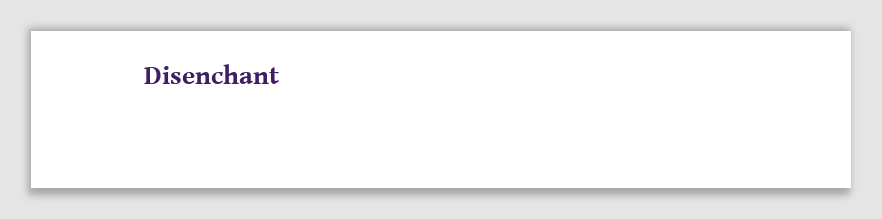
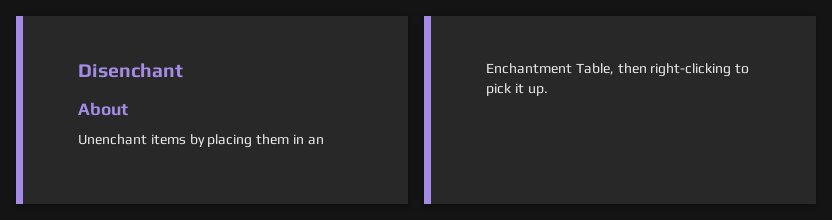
+ About
+ Unenchant items by placing them in an Enchantment Table, then right-clicking to pick it up.

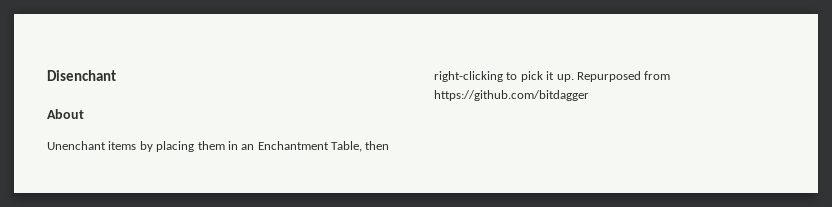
+ Repurposed from https://github.com/bitdagger

